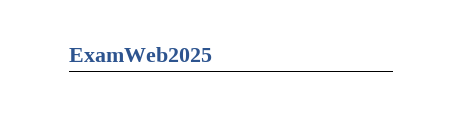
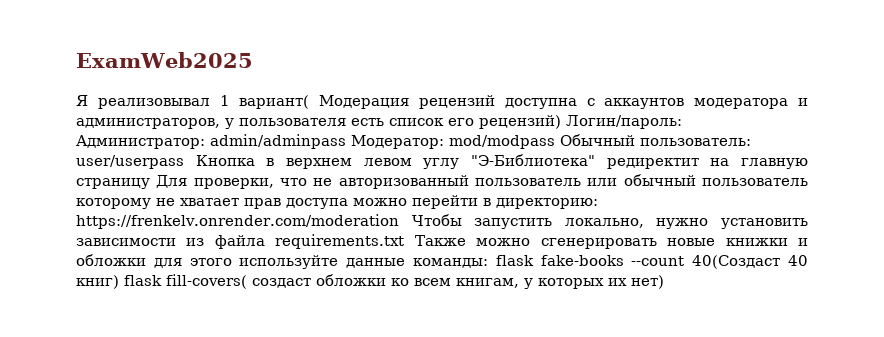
+ Я реализовывал 1 вариант( Модерация рецензий доступна с аккаунтов модератора и администраторов, у пользователя есть список его рецензий) Логин/пароль: Администратор: admin/adminpass Модератор: mod/modpass Обычный пользователь: user/userpass Кнопка в верхнем левом углу "Э-Библиотека" редиректит на главную страницу Для проверки, что не авторизованный пользователь или обычный пользователь которому не хватает прав доступа можно перейти в директорию: https://frenkelv.onrender.com/moderation Чтобы запустить локально, нужно установить зависимости из файла requirements.txt Также можно сгенерировать новые книжки и обложки для этого используйте данные команды: flask fake-books --count 40(Создаст 40 книг) flask fill-covers( создаст обложки ко всем книгам, у которых их нет)

